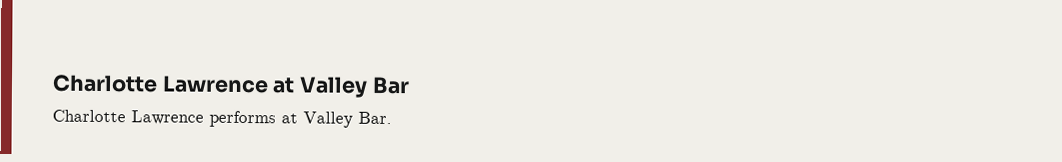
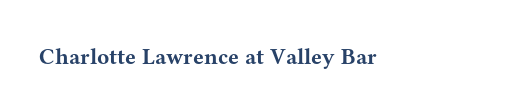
- Charlotte Lawrence performs at Valley Bar.

